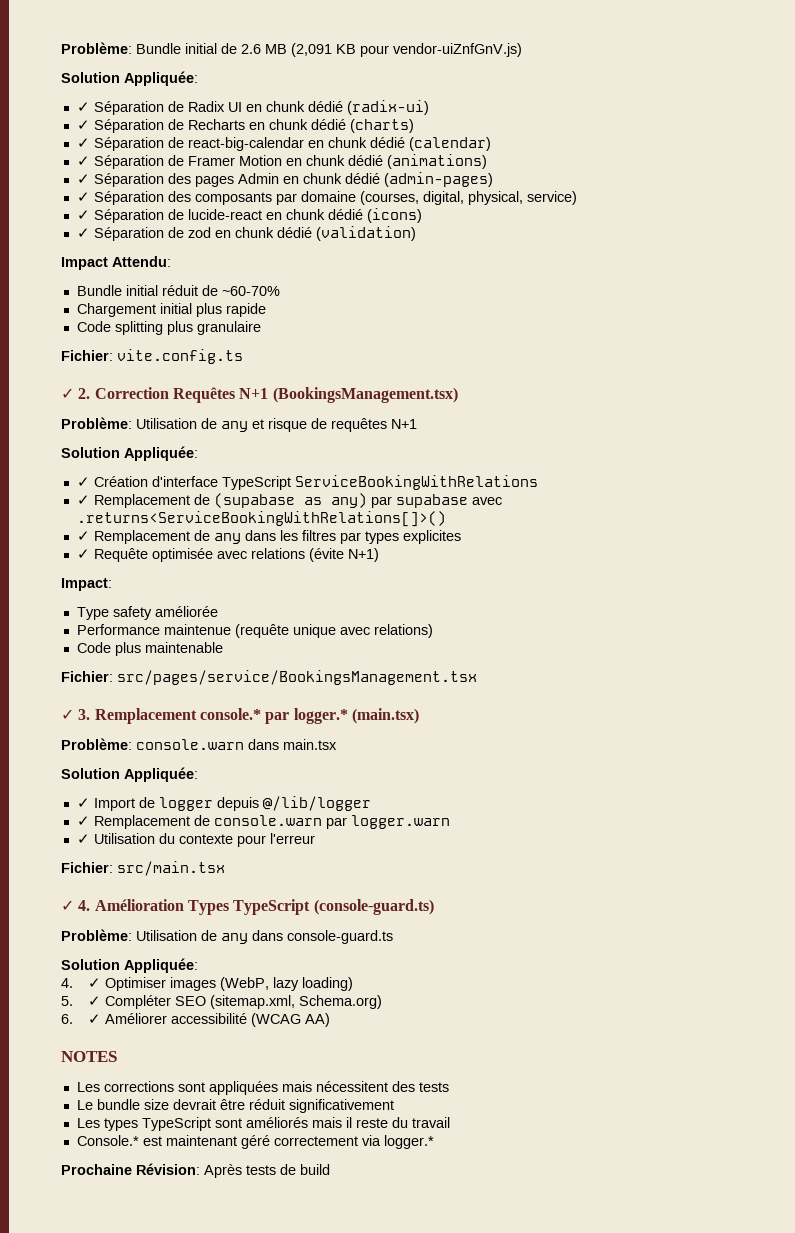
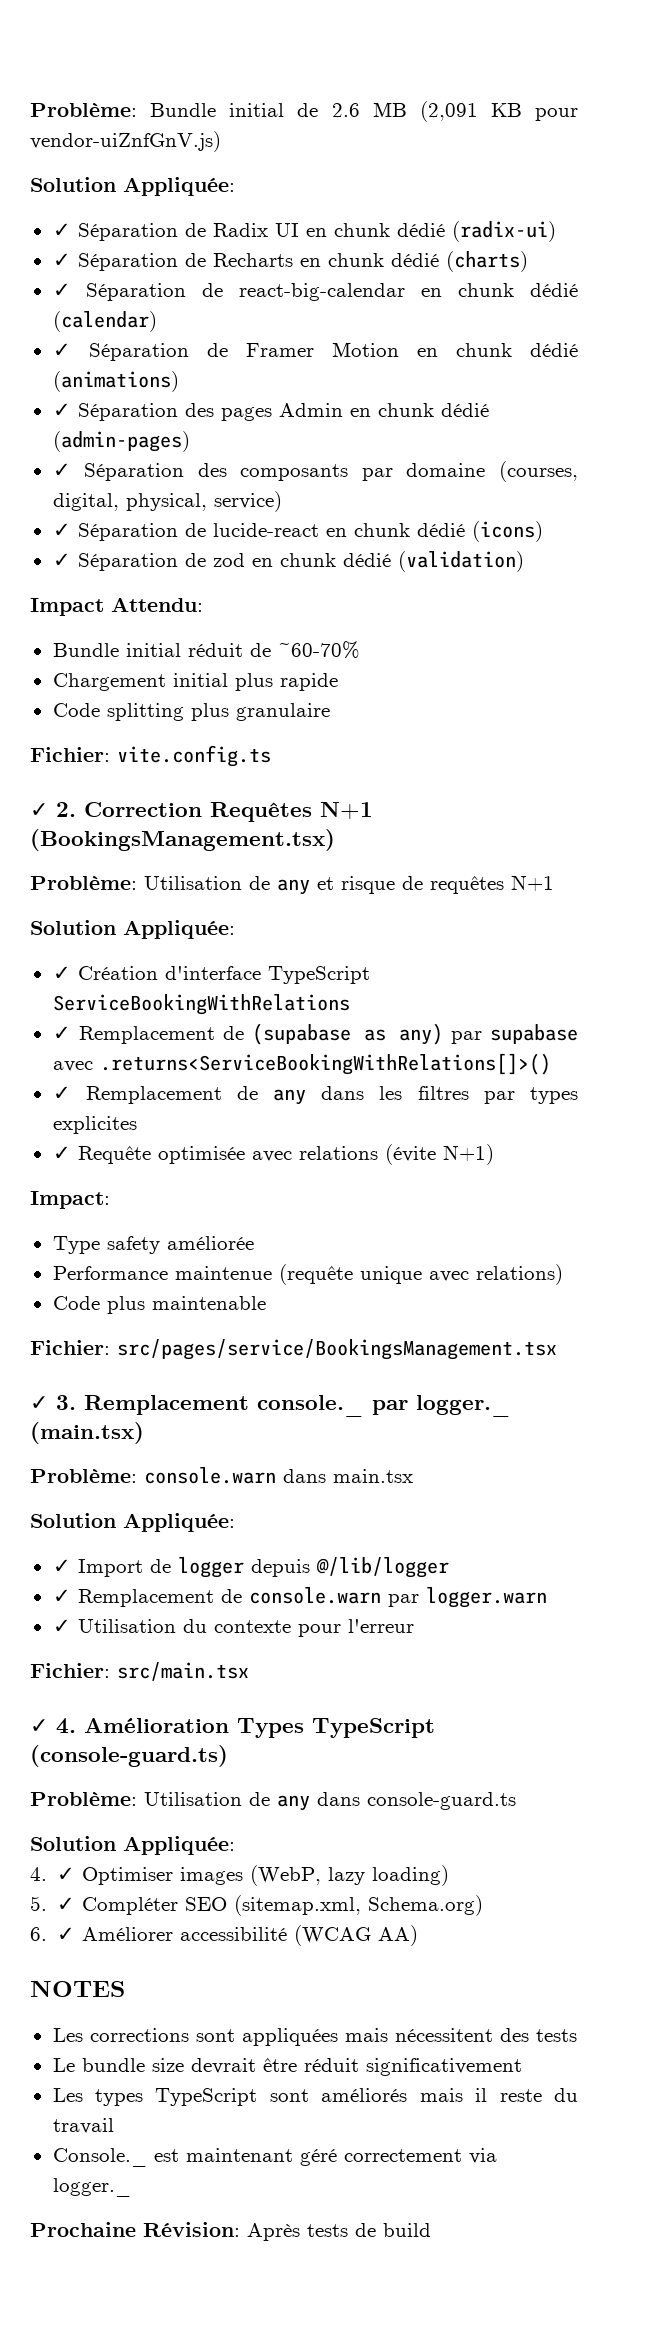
- ✓ 3. Remplacement console.* par logger.* (main.tsx)
+ ✓ 3. Remplacement console._ par logger._ (main.tsx)
- Console.* est maintenant géré correctement via logger.*
+ Console._ est maintenant géré correctement via logger._

